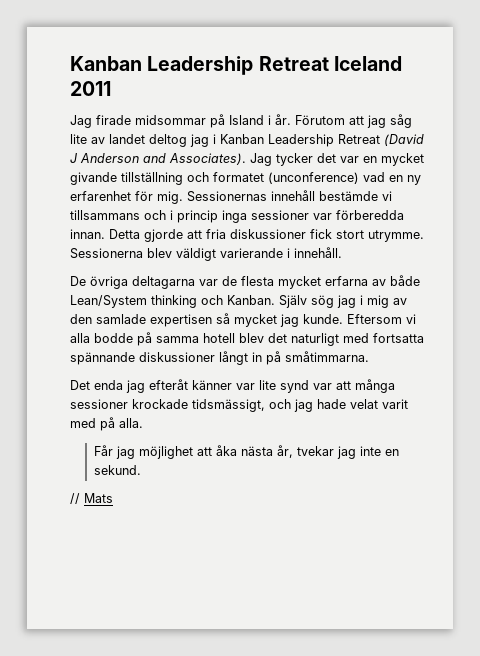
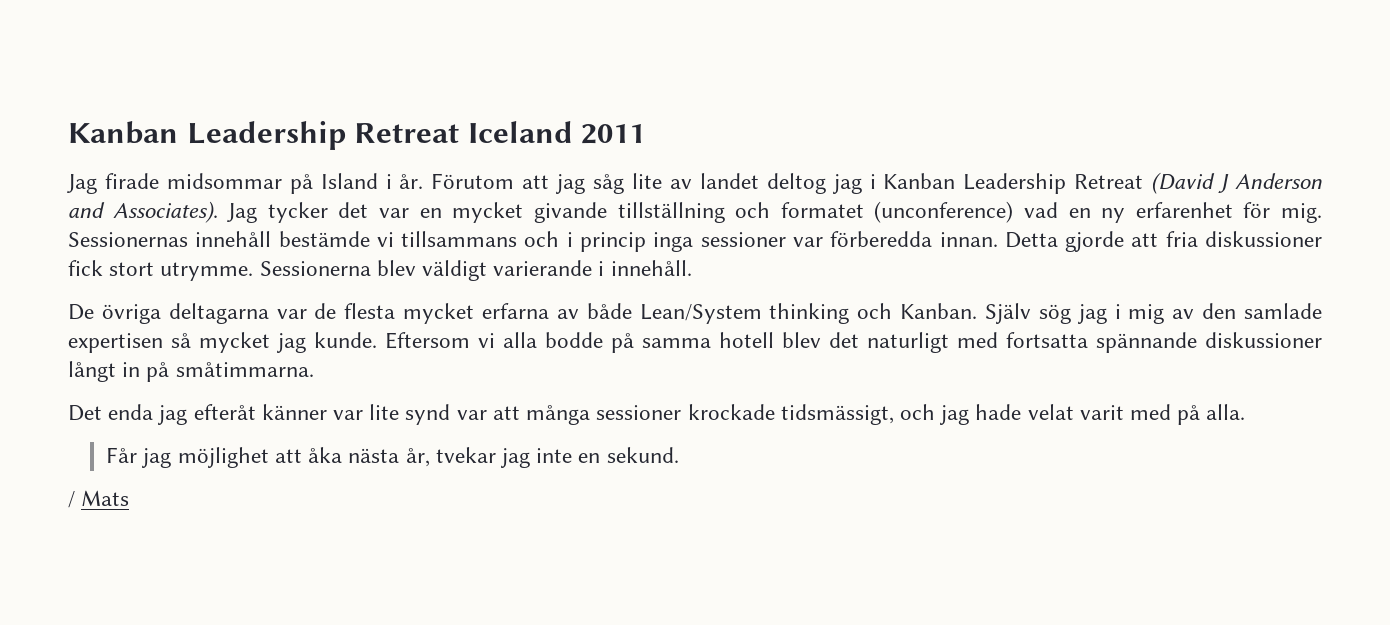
- // Mats
+ / Mats

